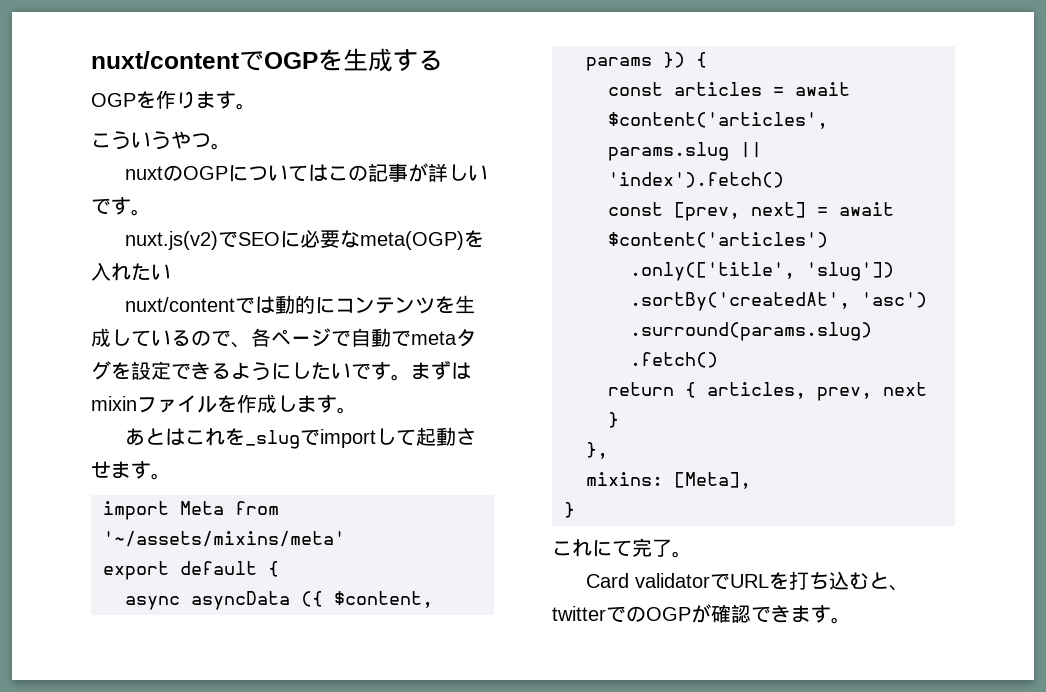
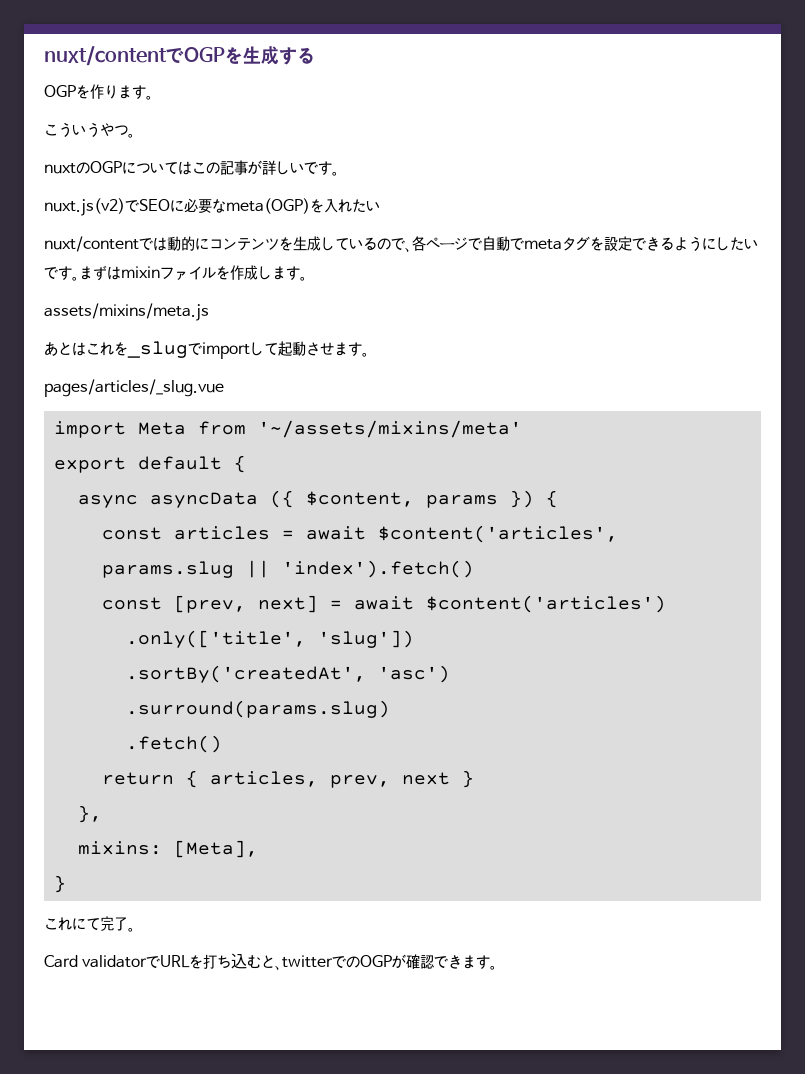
+ assets/mixins/meta.js
+ pages/articles/_slug.vue

